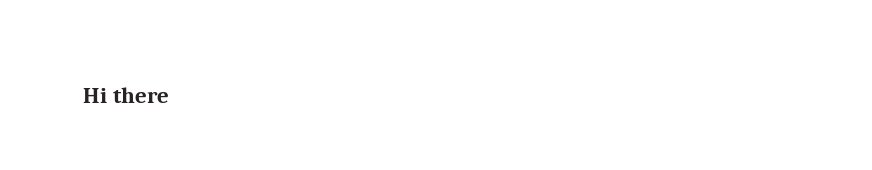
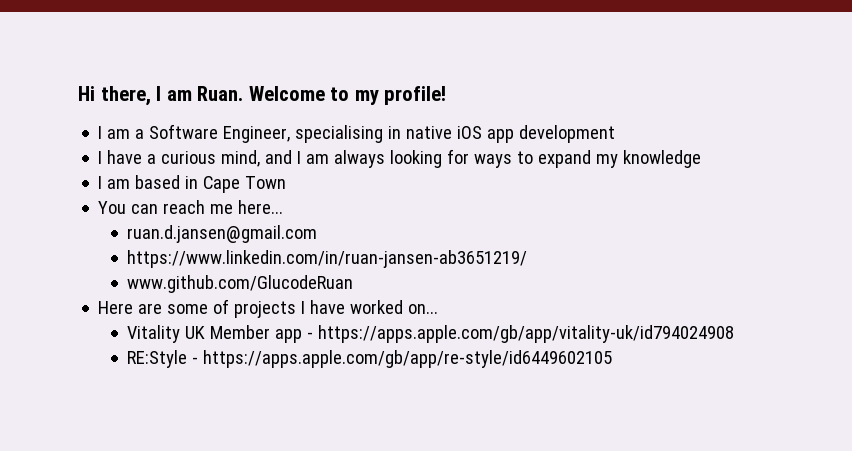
- Hi there
+ Hi there, I am Ruan. Welcome to my profile!
+ I am a Software Engineer, specialising in native iOS app development
+ I have a curious mind, and I am always looking for ways to expand my knowledge
+ I am based in Cape Town
+ You can reach me here...
+ ruan.d.jansen@gmail.com
+ https://www.linkedin.com/in/ruan-jansen-ab3651219/
+ www.github.com/GlucodeRuan
+ Here are some of projects I have worked on...
+ Vitality UK Member app - https://apps.apple.com/gb/app/vitality-uk/id794024908
+ RE:Style - https://apps.apple.com/gb/app/re-style/id6449602105

